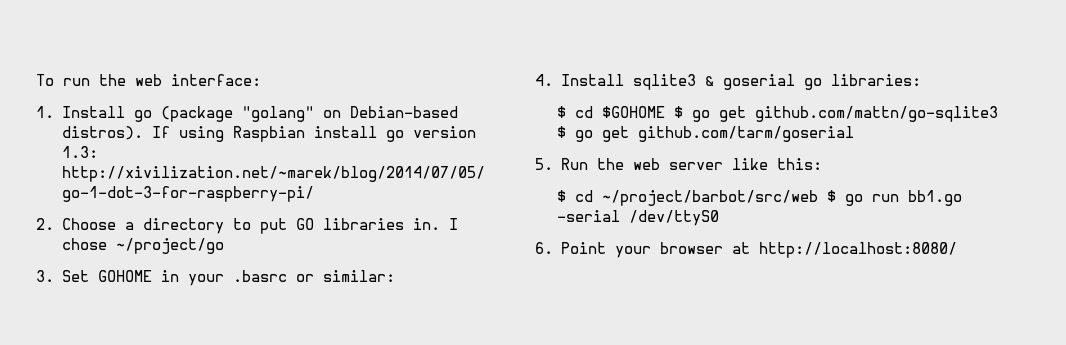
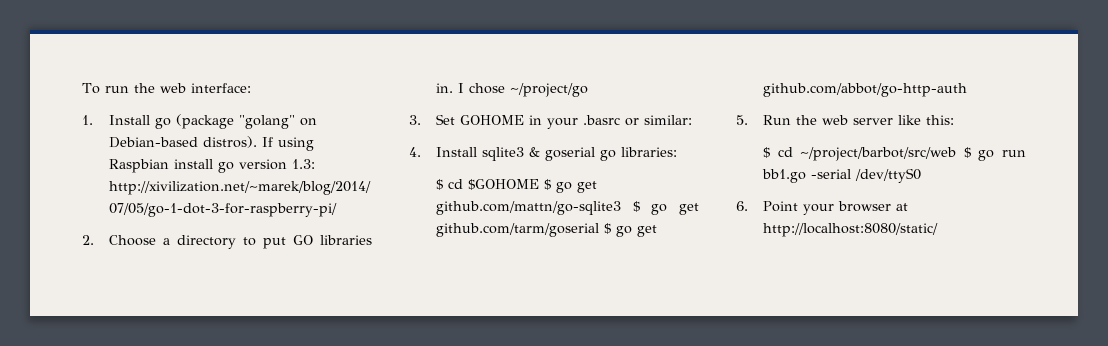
- $ cd $GOHOME $ go get github.com/mattn/go-sqlite3 $ go get github.com/tarm/goserial
+ $ cd $GOHOME $ go get github.com/mattn/go-sqlite3 $ go get github.com/tarm/goserial $ go get github.com/abbot/go-http-auth
- 6. Point your browser at http://localhost:8080/
+ 6. Point your browser at http://localhost:8080/static/

